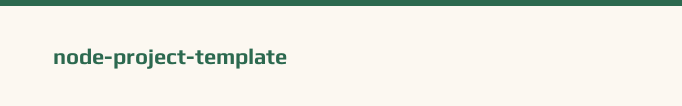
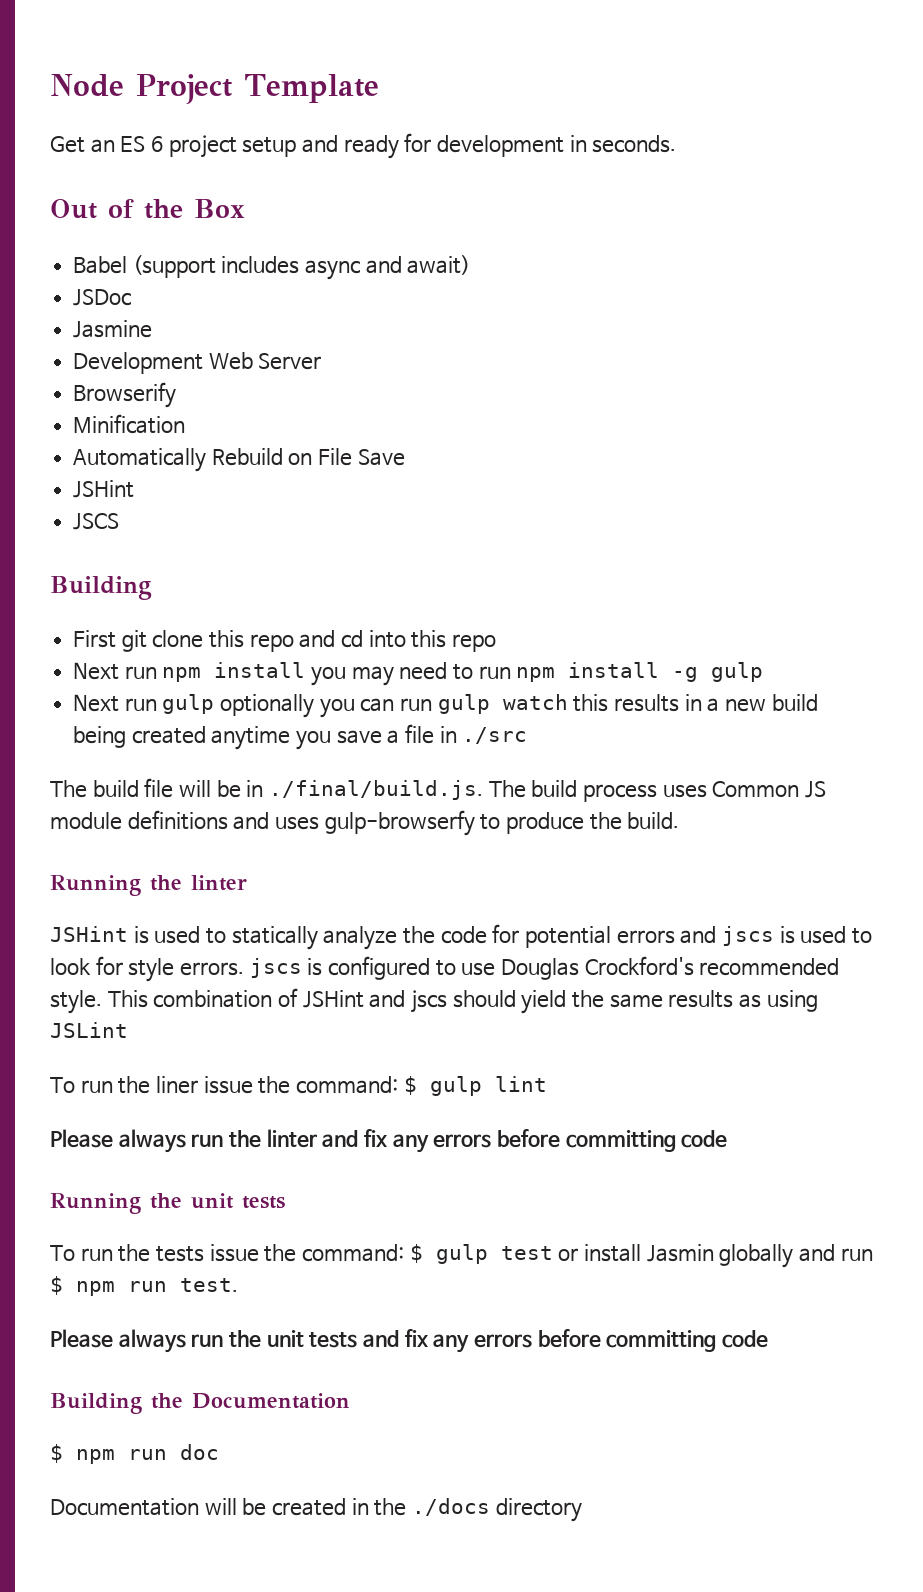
- node-project-template
+ Node Project Template
+ Get an ES 6 project setup and ready for development in seconds.
+ Out of the Box
+ Babel (support includes async and await)
+ JSDoc
+ Jasmine
+ Development Web Server
+ Browserify
+ Minification
+ Automatically Rebuild on File Save
+ JSHint
+ JSCS
+ Building
+ First git clone this repo and cd into this repo
+ Next run npm install you may need to run npm install -g gulp
+ Next run gulp optionally you can run gulp watch this results in a new build being created anytime you save a file in ./src
+ The build file will be in ./final/build.js. The build process uses Common JS module definitions and uses gulp-browserfy to produce the build.
+ Running the linter
+ JSHint is used to statically analyze the code for potential errors and jscs is used to look for style errors. jscs is configured to use Douglas Crockford's recommended style. This combination of JSHint and jscs should yield the same results as using JSLint
+ To run the liner issue the command: $ gulp lint
+ Please always run the linter and fix any errors before committing code
+ Running the unit tests
+ To run the tests issue the command: $ gulp test or install Jasmin globally and run $ npm run test.
+ Please always run the unit tests and fix any errors before committing code
+ Building the Documentation
+ $ npm run doc
+ Documentation will be created in the ./docs directory

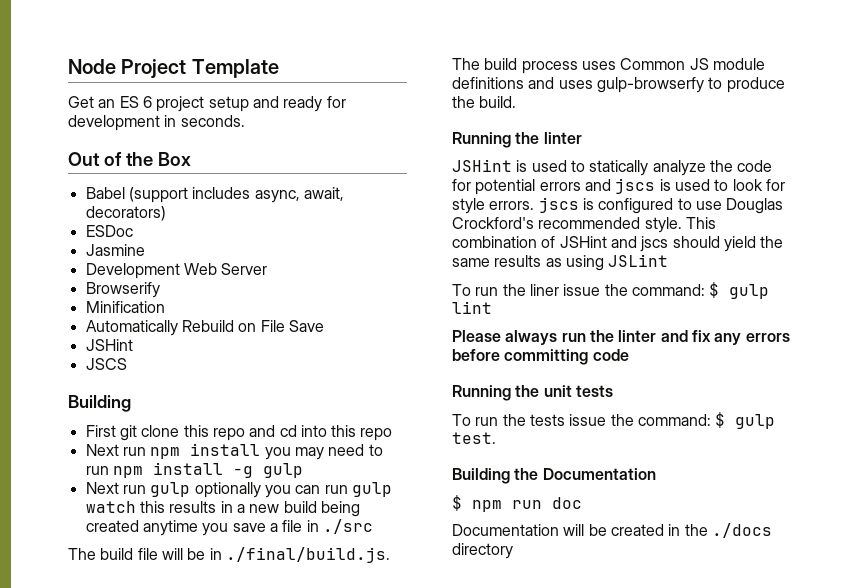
- Babel (support includes async and await)
- JSDoc
+ Babel (support includes async, await, decorators)
+ ESDoc
- To run the tests issue the command: $ gulp test or install Jasmin globally and run $ npm run test.
- Please always run the unit tests and fix any errors before committing code
+ To run the tests issue the command: $ gulp test.

